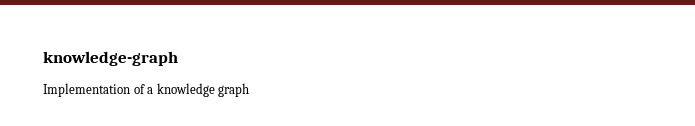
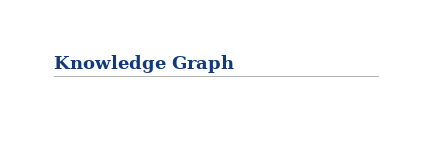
- knowledge-graph
- Implementation of a knowledge graph
+ Knowledge Graph

